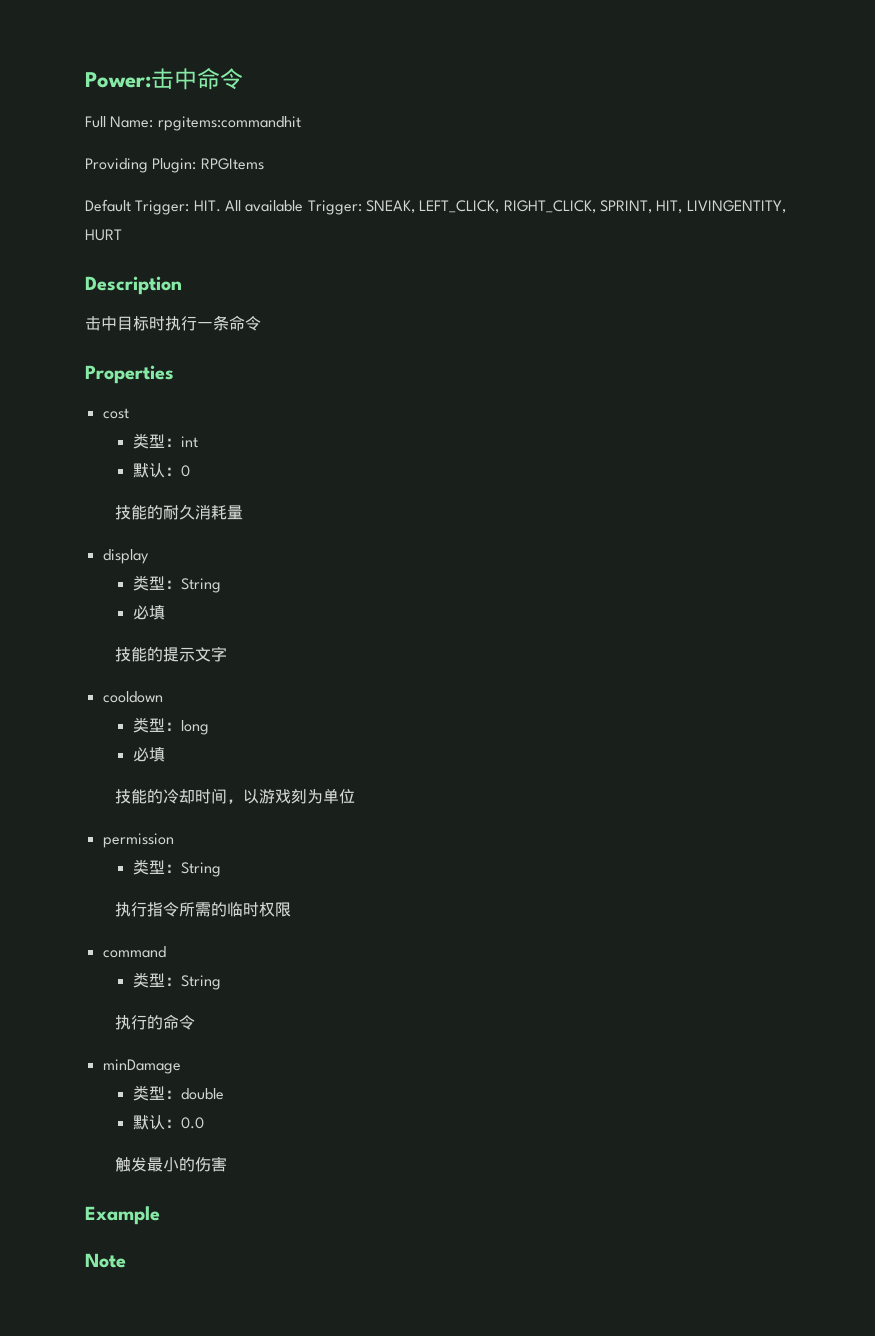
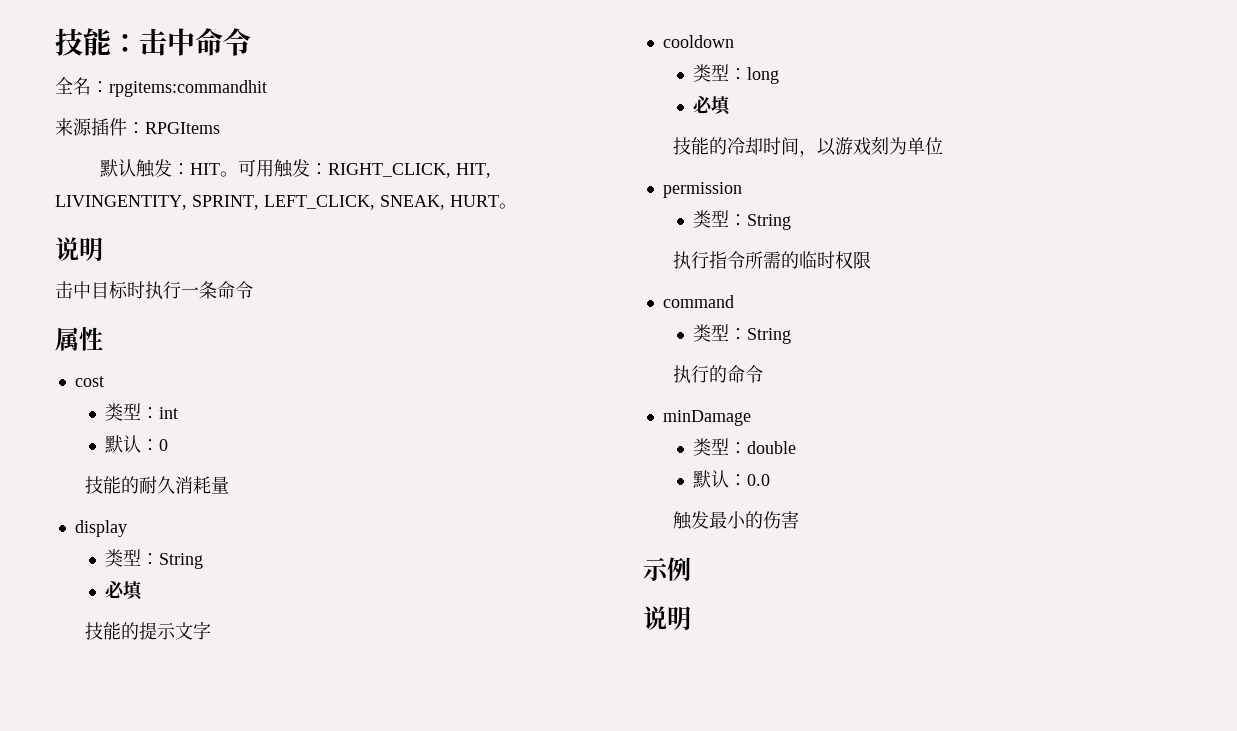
- Power:击中命令
+ 技能：击中命令
- Full Name: rpgitems:commandhit
+ 全名：rpgitems:commandhit
- Providing Plugin: RPGItems
+ 来源插件：RPGItems
- Default Trigger: HIT. All available Trigger: SNEAK, LEFT_CLICK, RIGHT_CLICK, SPRINT, HIT, LIVINGENTITY, HURT
- Description
+ 默认触发：HIT。可用触发：RIGHT_CLICK, HIT, LIVINGENTITY, SPRINT, LEFT_CLICK, SNEAK, HURT。
+ 说明
- Properties
+ 属性
- Example
- Note
+ 示例
+ 说明

